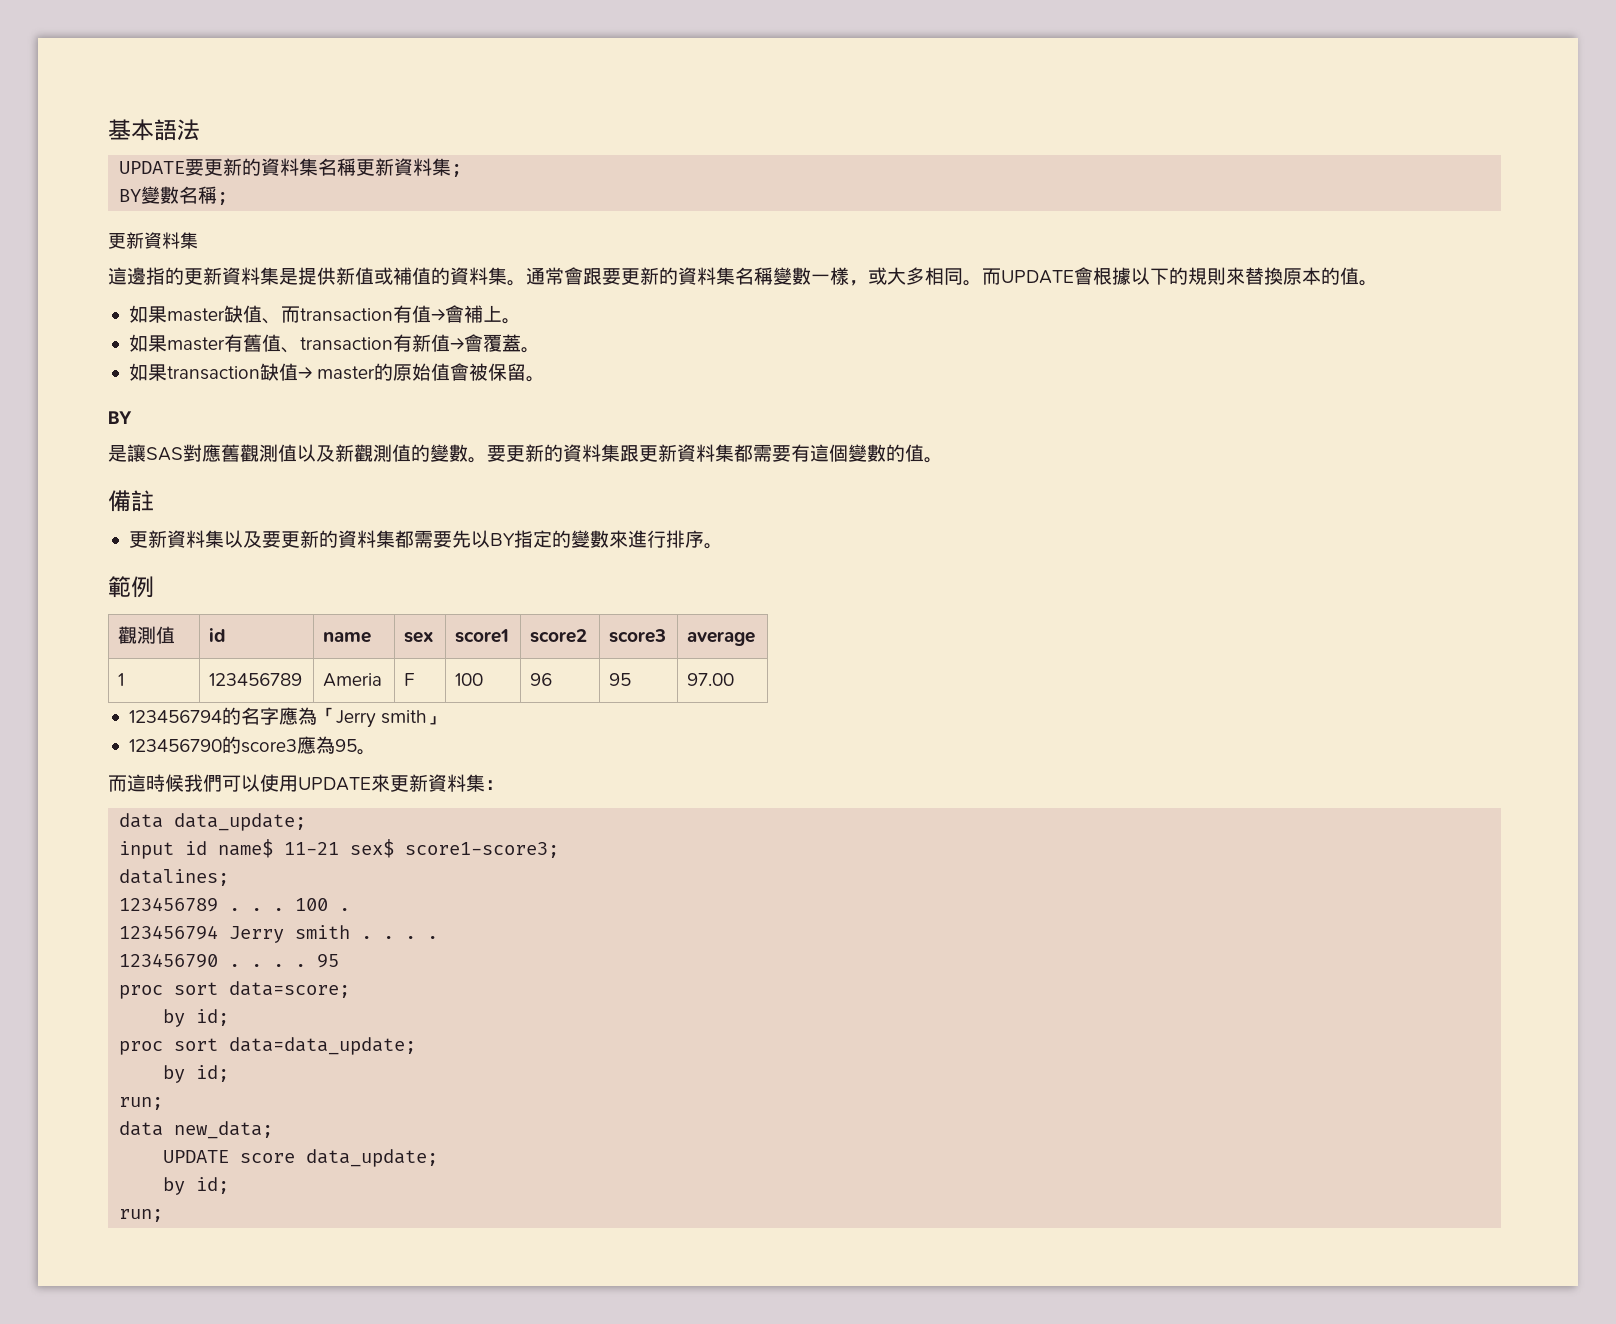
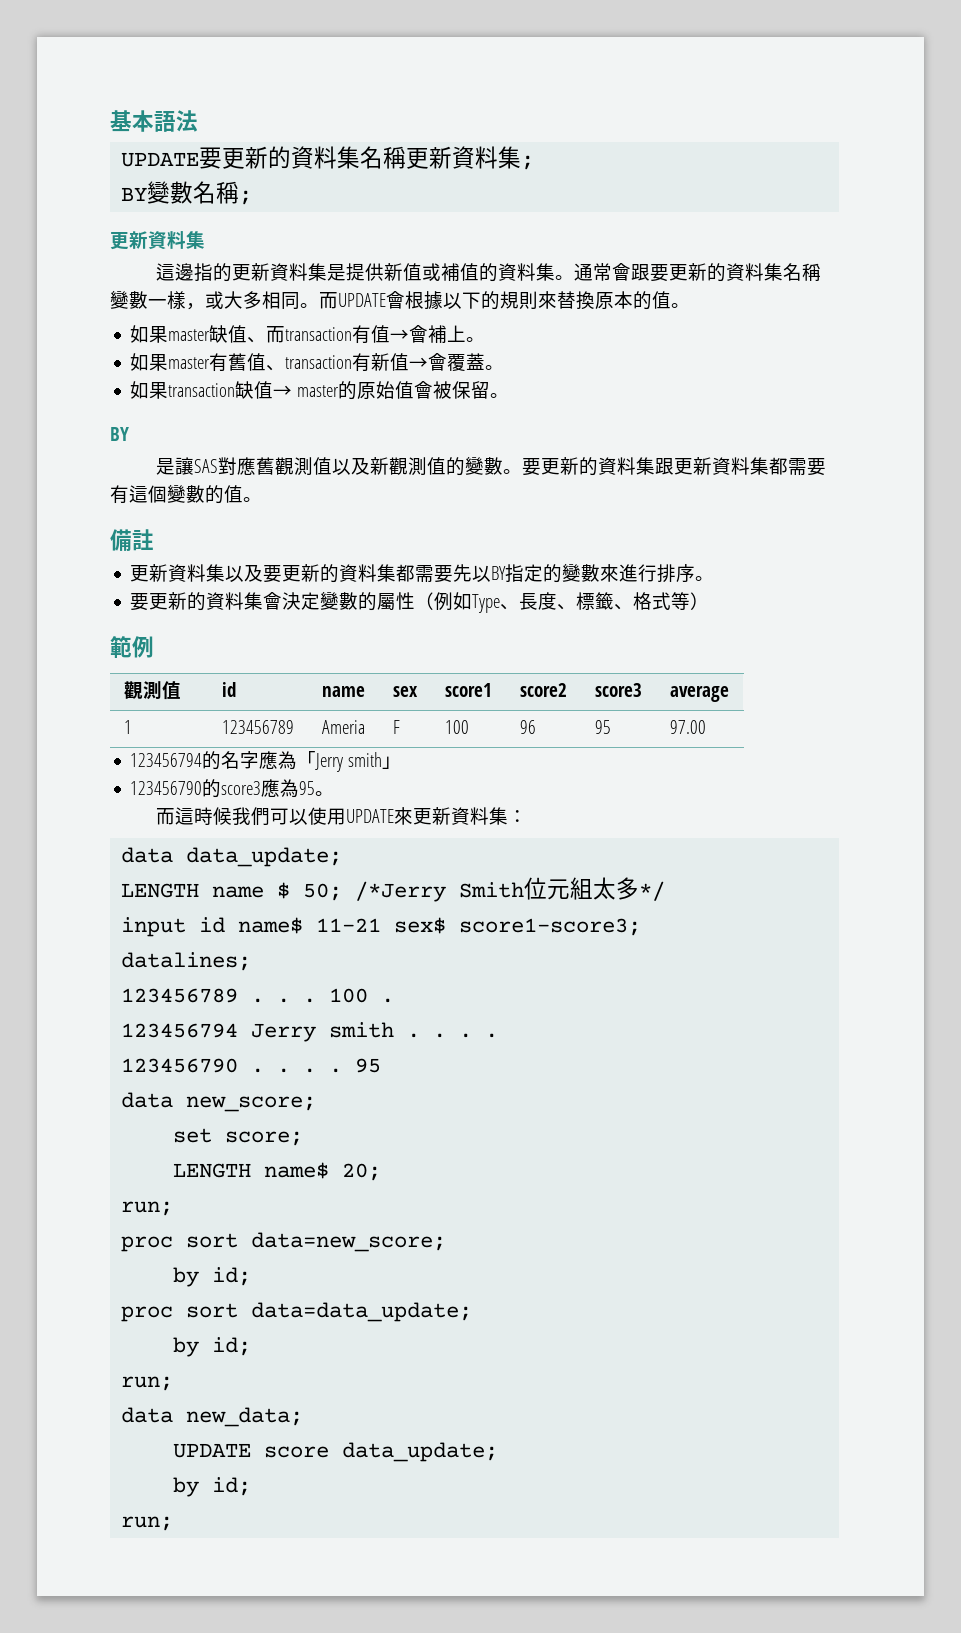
+ 要更新的資料集會決定變數的屬性（例如Type、長度、標籤、格式等）
+ LENGTH name $ 50; /*Jerry Smith位元組太多*/
- proc sort data=score;
+ data new_score;
+ set score;
+ LENGTH name$ 20;
+ run;
+ proc sort data=new_score;

